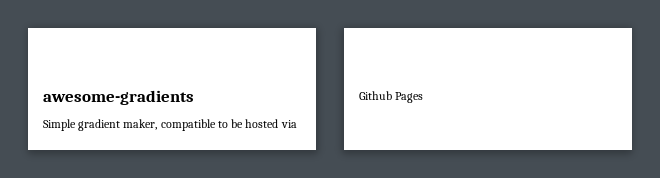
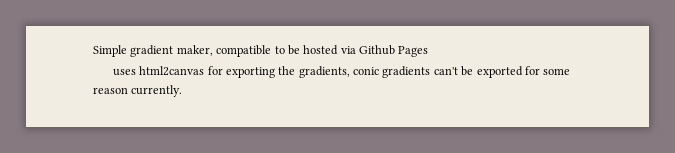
- awesome-gradients
+ uses html2canvas for exporting the gradients, conic gradients can't be exported for some reason currently.

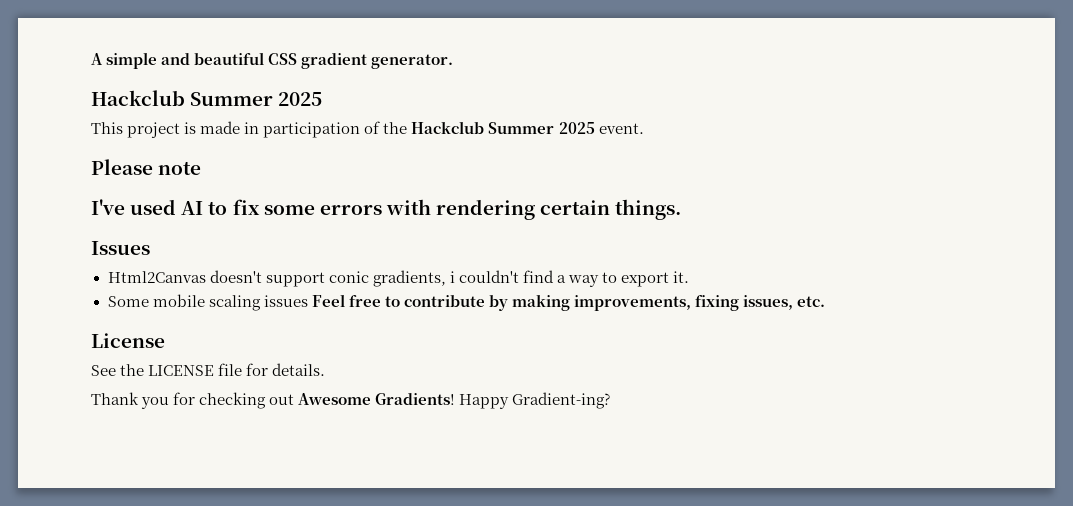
- Simple gradient maker, compatible to be hosted via Github Pages
- uses html2canvas for exporting the gradients, conic gradients can't be exported for some reason currently.
+ A simple and beautiful CSS gradient generator.
+ Hackclub Summer 2025
+ This project is made in participation of the Hackclub Summer 2025 event.
+ Please note
+ I've used AI to fix some errors with rendering certain things.
+ Issues
+ Html2Canvas doesn't support conic gradients, i couldn't find a way to export it.
+ Some mobile scaling issues Feel free to contribute by making improvements, fixing issues, etc.
+ License
+ See the LICENSE file for details.
+ Thank you for checking out Awesome Gradients! Happy Gradient-ing?

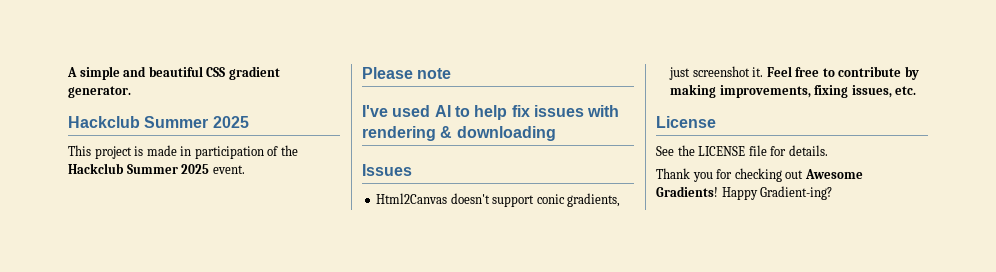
- I've used AI to fix some errors with rendering certain things.
+ I've used AI to help fix issues with rendering & downloading
- Html2Canvas doesn't support conic gradients, i couldn't find a way to export it.
- Some mobile scaling issues Feel free to contribute by making improvements, fixing issues, etc.
+ Html2Canvas doesn't support conic gradients, just screenshot it. Feel free to contribute by making improvements, fixing issues, etc.

